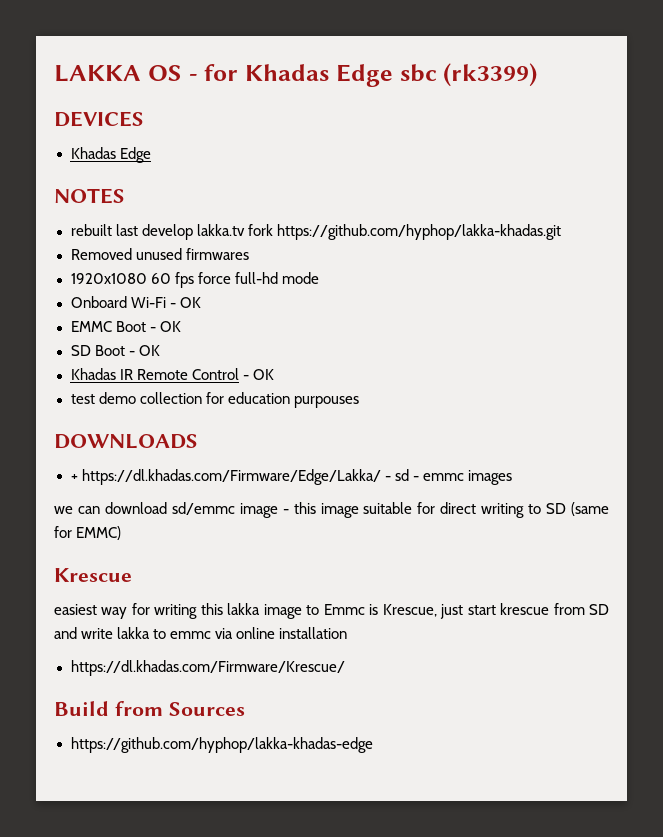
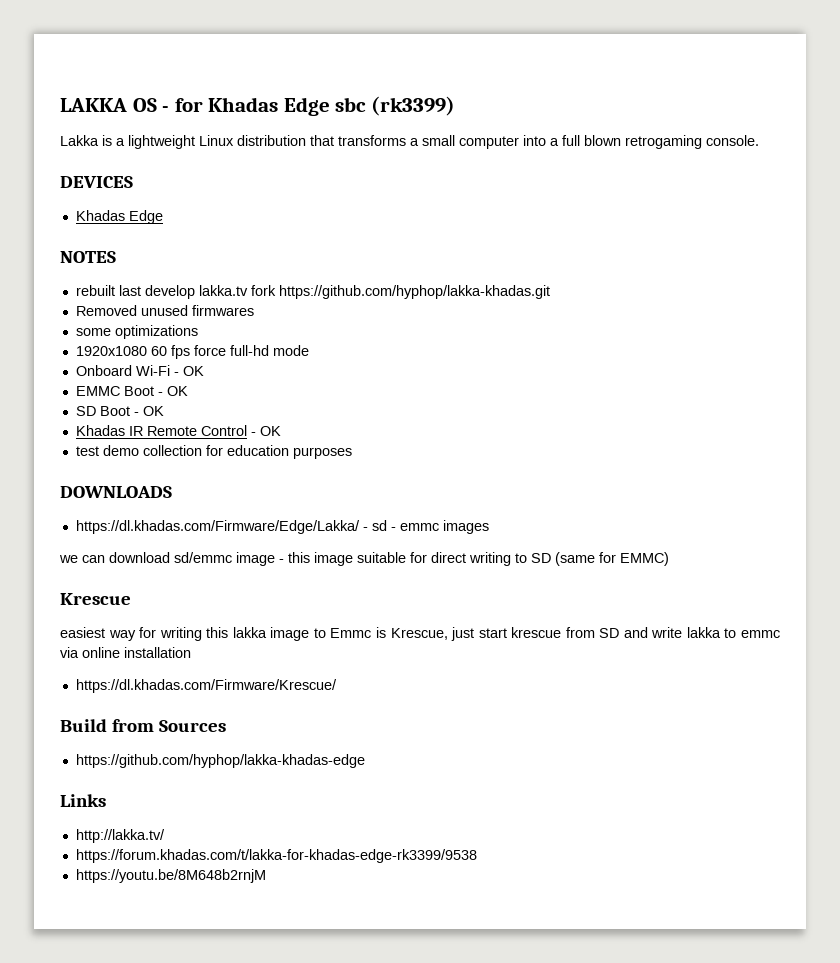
+ Lakka is a lightweight Linux distribution that transforms a small computer into a full blown retrogaming console.
+ some optimizations
- test demo collection for education purpouses
+ test demo collection for education purposes
- + https://dl.khadas.com/Firmware/Edge/Lakka/ - sd - emmc images
+ https://dl.khadas.com/Firmware/Edge/Lakka/ - sd - emmc images
+ Links
+ http://lakka.tv/
+ https://forum.khadas.com/t/lakka-for-khadas-edge-rk3399/9538
+ https://youtu.be/8M648b2rnjM

